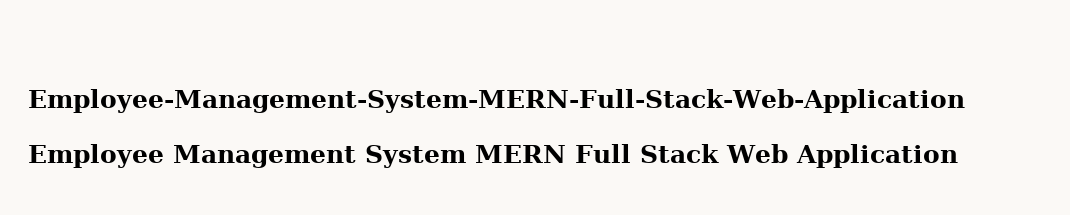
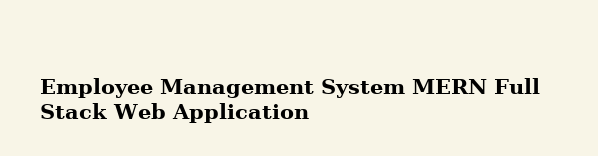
- Employee-Management-System-MERN-Full-Stack-Web-Application

